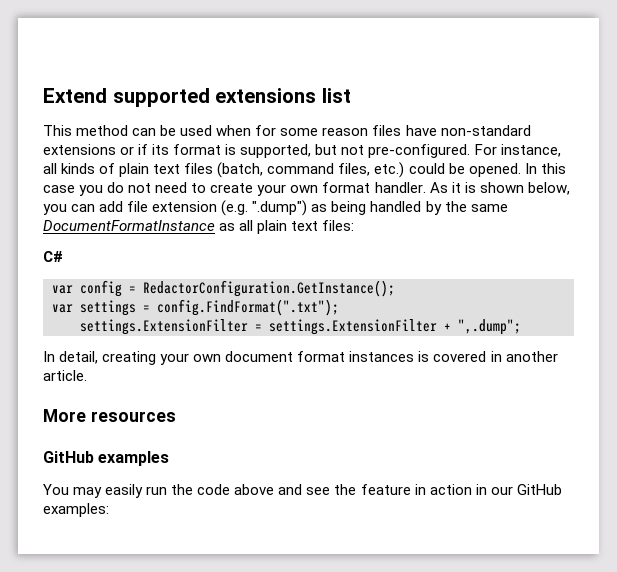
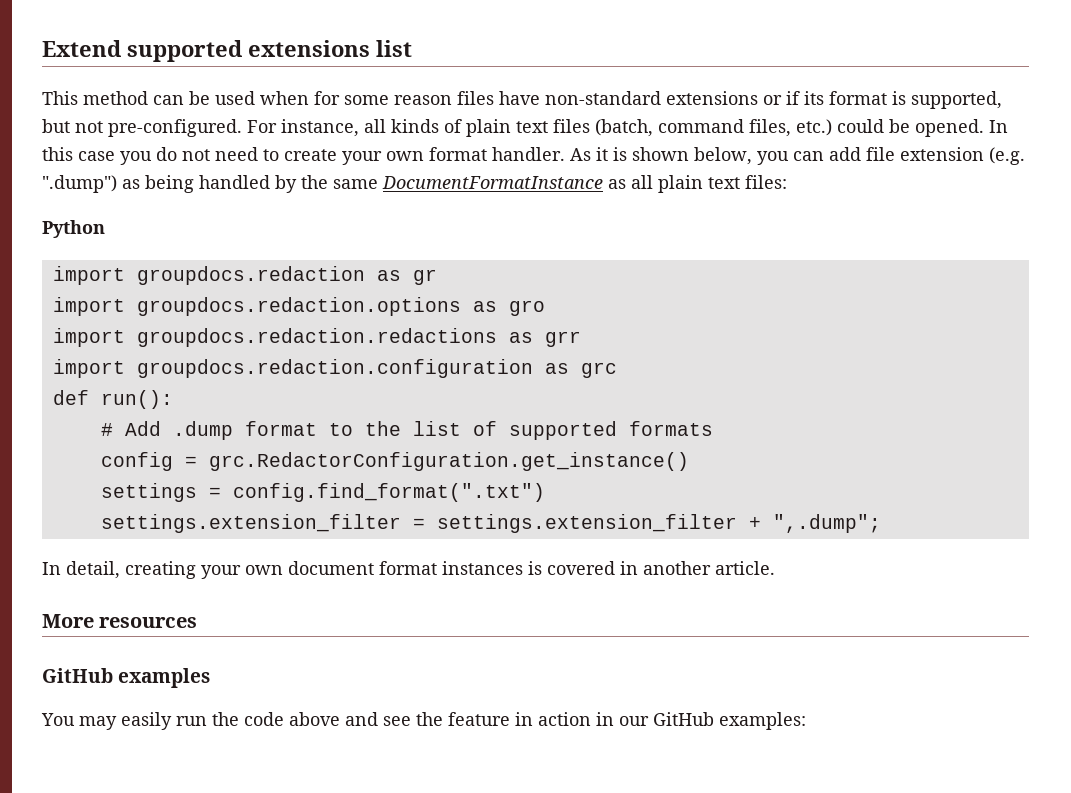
- C#
- var config = RedactorConfiguration.GetInstance();
- var settings = config.FindFormat(".txt");
- settings.ExtensionFilter = settings.ExtensionFilter + ",.dump";
+ Python
+ import groupdocs.redaction as gr
+ import groupdocs.redaction.options as gro
+ import groupdocs.redaction.redactions as grr
+ import groupdocs.redaction.configuration as grc
+ def run():
+ # Add .dump format to the list of supported formats
+ config = grc.RedactorConfiguration.get_instance()
+ settings = config.find_format(".txt")
+ settings.extension_filter = settings.extension_filter + ",.dump";

